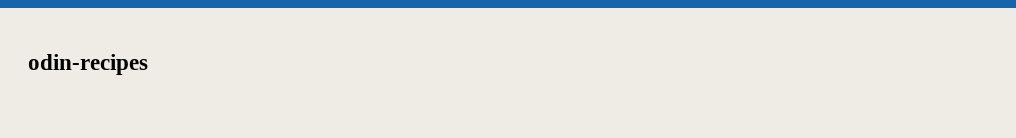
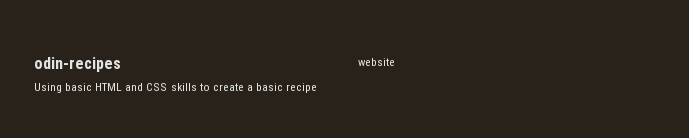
+ Using basic HTML and CSS skills to create a basic recipe website

